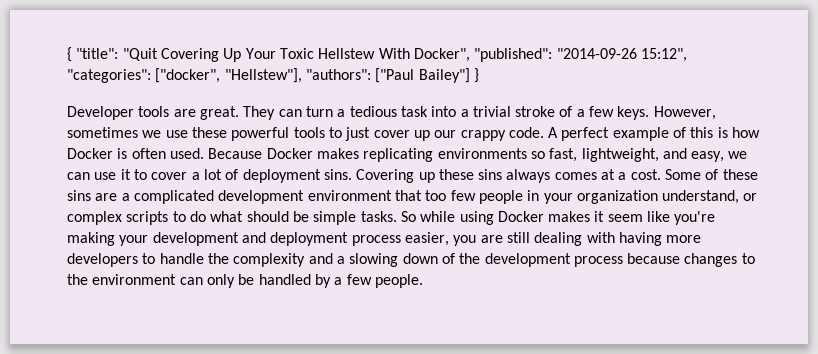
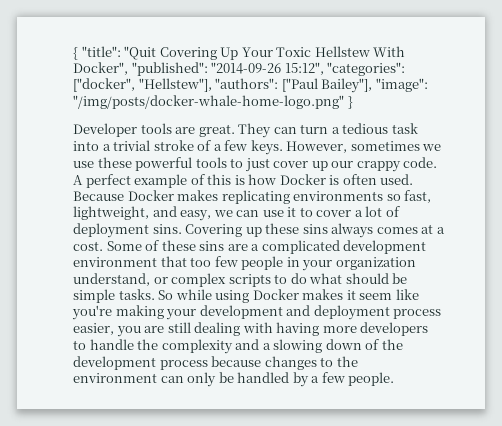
- { "title": "Quit Covering Up Your Toxic Hellstew With Docker", "published": "2014-09-26 15:12", "categories": ["docker", "Hellstew"], "authors": ["Paul Bailey"] }
+ { "title": "Quit Covering Up Your Toxic Hellstew With Docker", "published": "2014-09-26 15:12", "categories": ["docker", "Hellstew"], "authors": ["Paul Bailey"], "image": "/img/posts/docker-whale-home-logo.png" }

